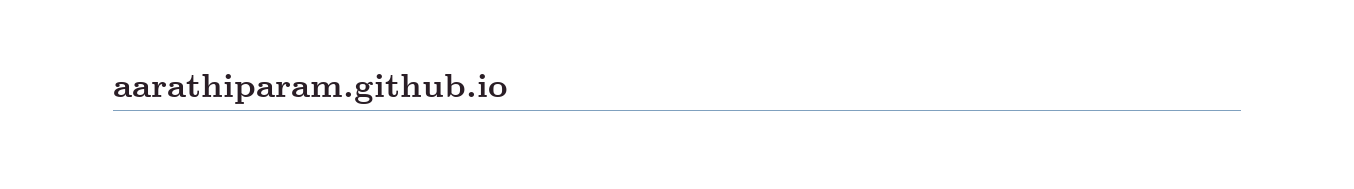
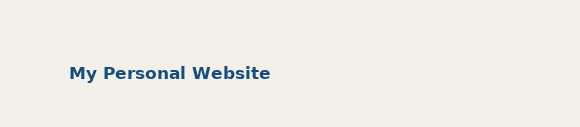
- aarathiparam.github.io
+ My Personal Website

